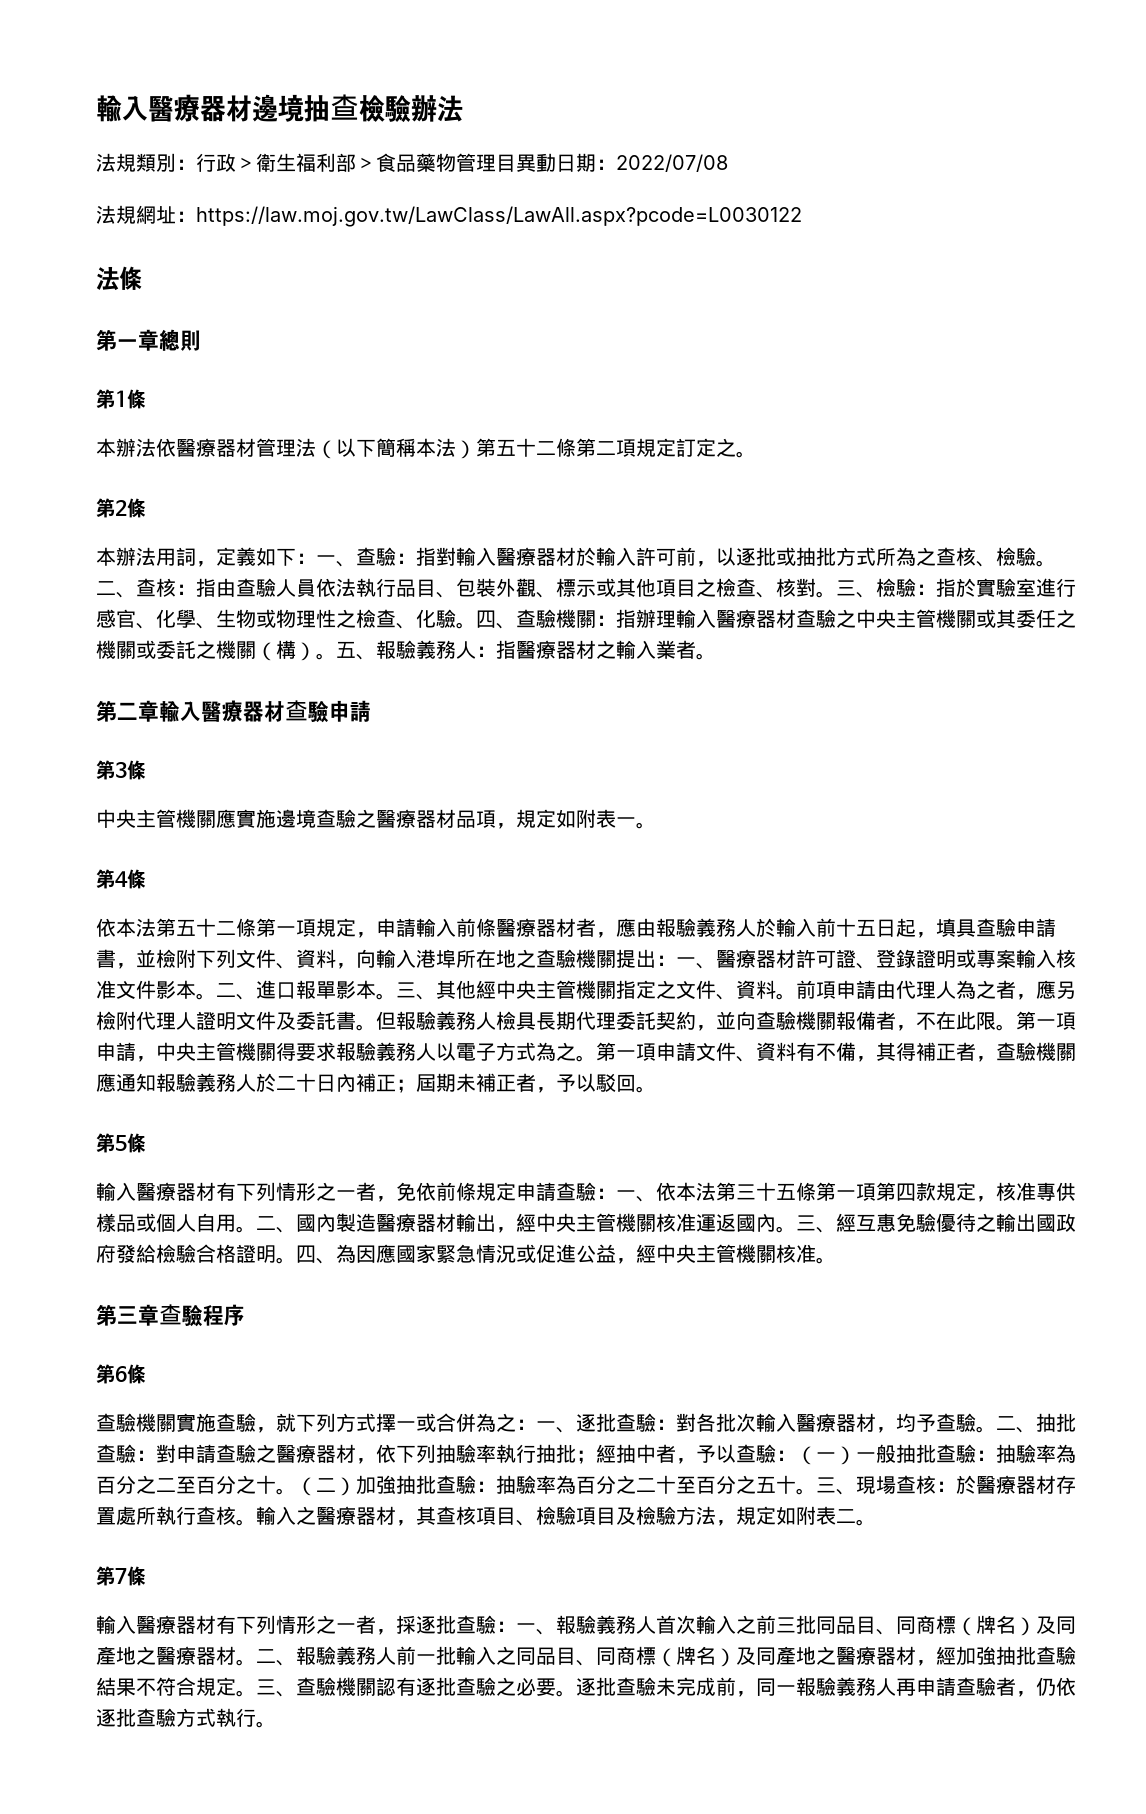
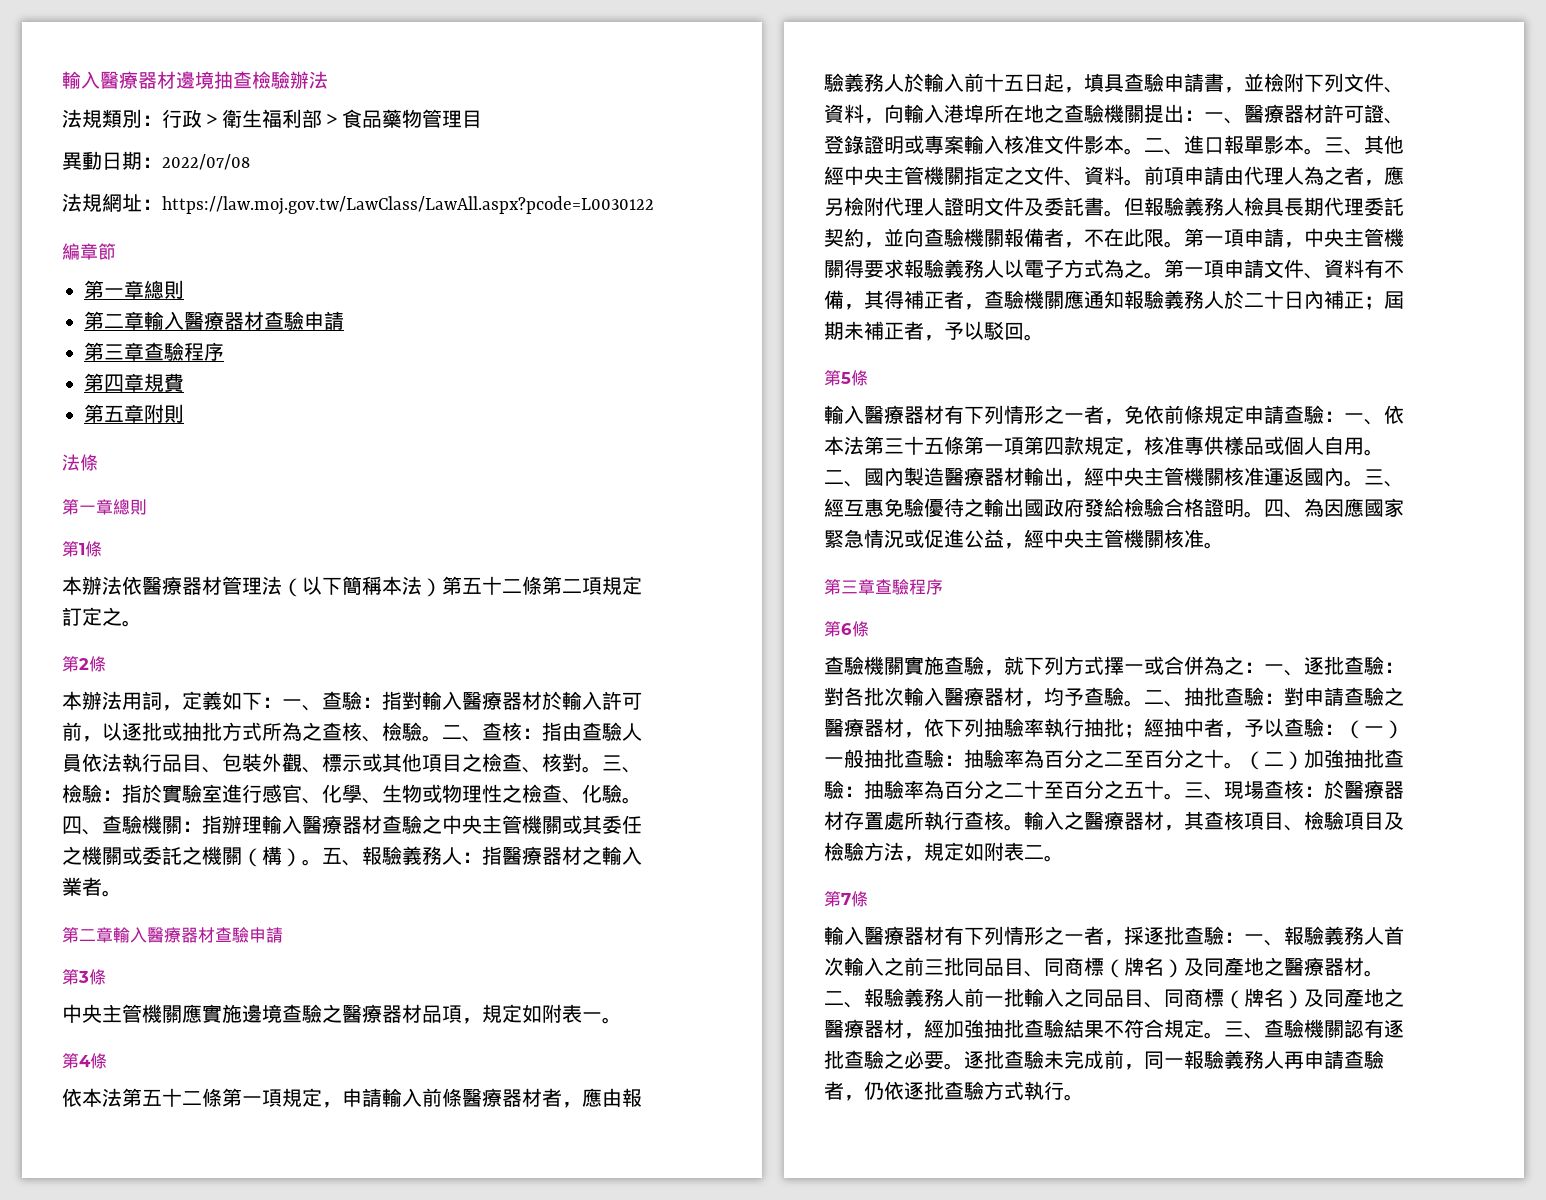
- 法規類別：行政＞衛生福利部＞食品藥物管理目異動日期：2022/07/08
+ 法規類別：行政＞衛生福利部＞食品藥物管理目
+ 異動日期：2022/07/08
+ 編章節
+ 第一章總則
+ 第二章輸入醫療器材查驗申請
+ 第三章查驗程序
+ 第四章規費
+ 第五章附則

